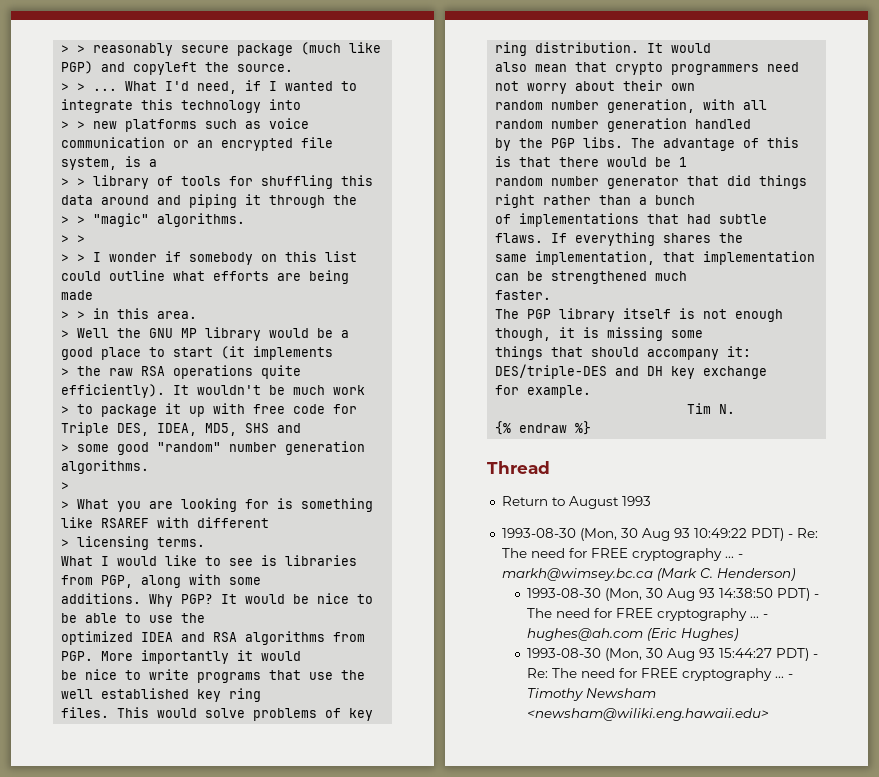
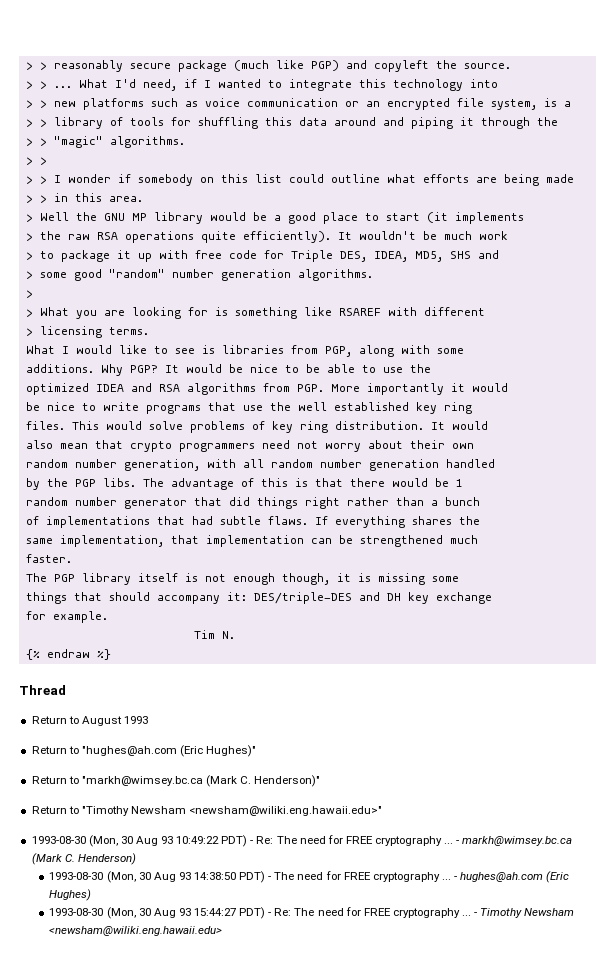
+ Return to "hughes@ah.com (Eric Hughes)"
+ Return to "markh@wimsey.bc.ca (Mark C. Henderson)"
+ Return to "Timothy Newsham <newsham@wiliki.eng.hawaii.edu>"

